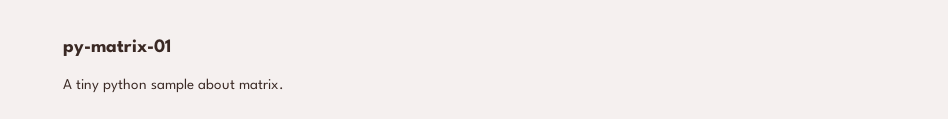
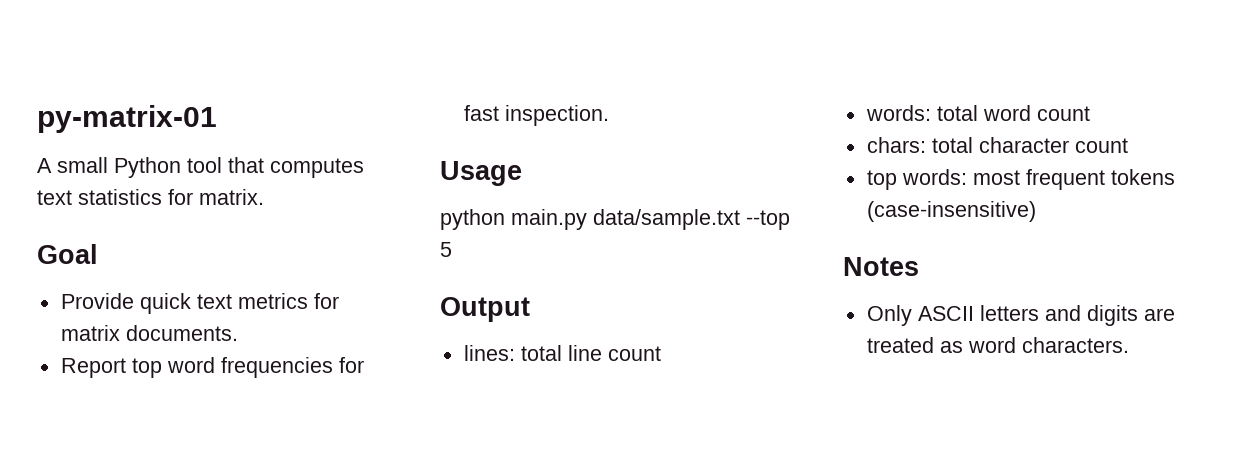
- A tiny python sample about matrix.
+ A small Python tool that computes text statistics for matrix.
+ Goal
+ Provide quick text metrics for matrix documents.
+ Report top word frequencies for fast inspection.
+ Usage
+ python main.py data/sample.txt --top 5
+ Output
+ lines: total line count
+ words: total word count
+ chars: total character count
+ top words: most frequent tokens (case-insensitive)
+ Notes
+ Only ASCII letters and digits are treated as word characters.

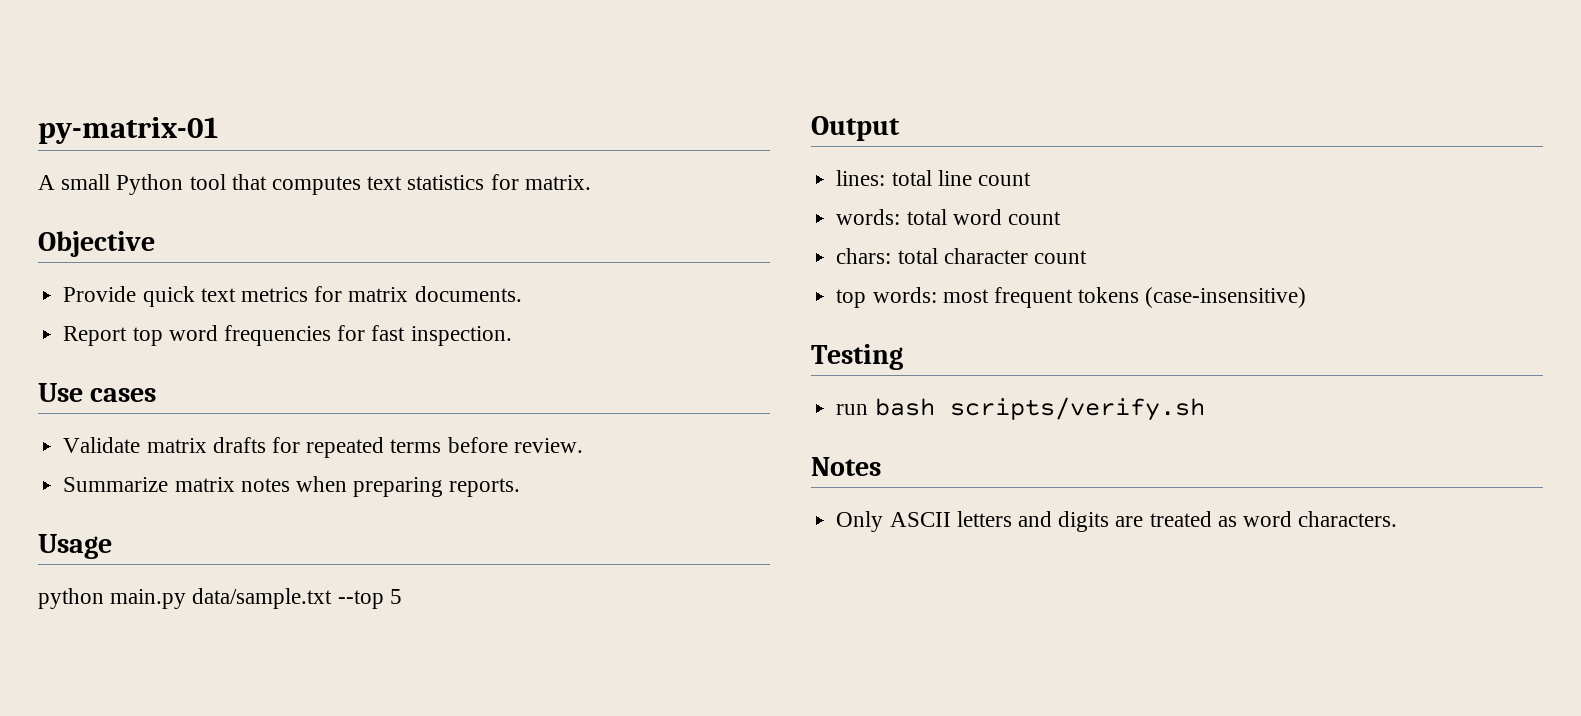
- Goal
+ Objective
+ Use cases
+ Validate matrix drafts for repeated terms before review.
+ Summarize matrix notes when preparing reports.
+ Testing
+ run bash scripts/verify.sh

